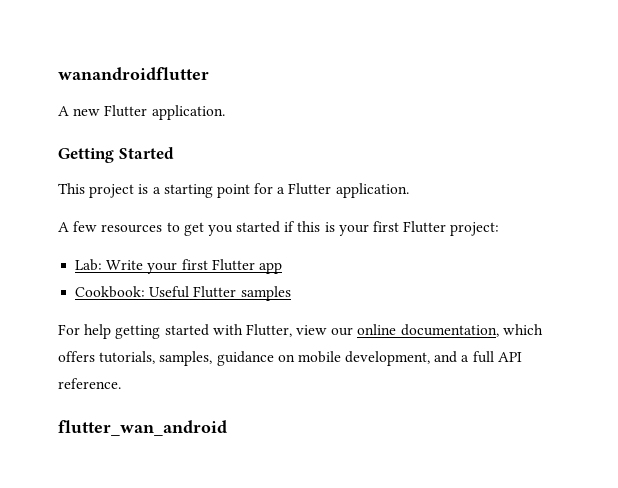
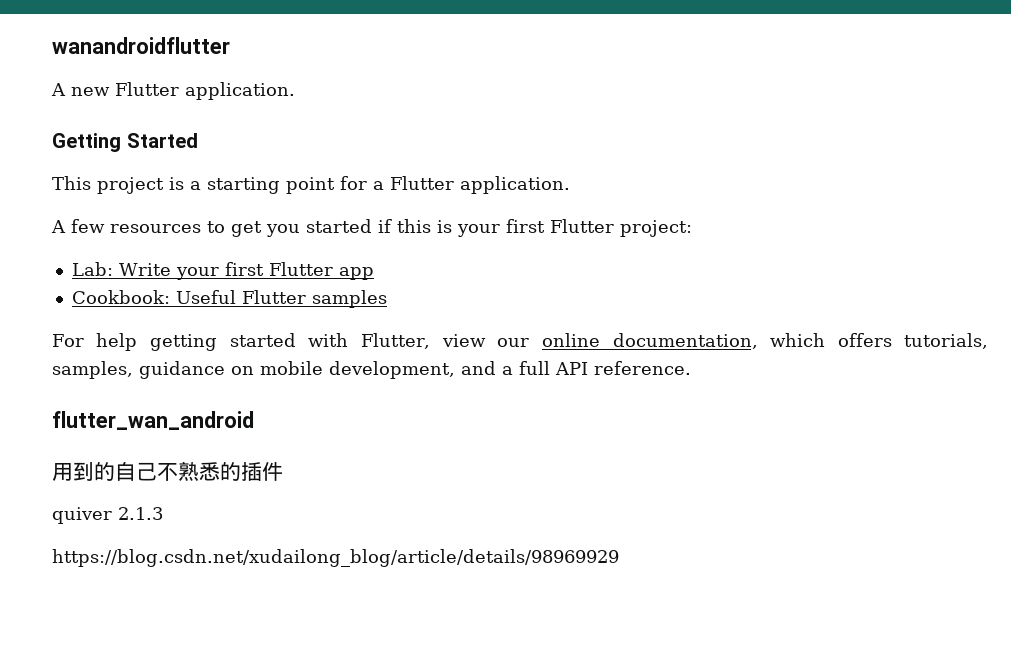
+ 用到的自己不熟悉的插件
+ quiver 2.1.3
+ https://blog.csdn.net/xudailong_blog/article/details/98969929

